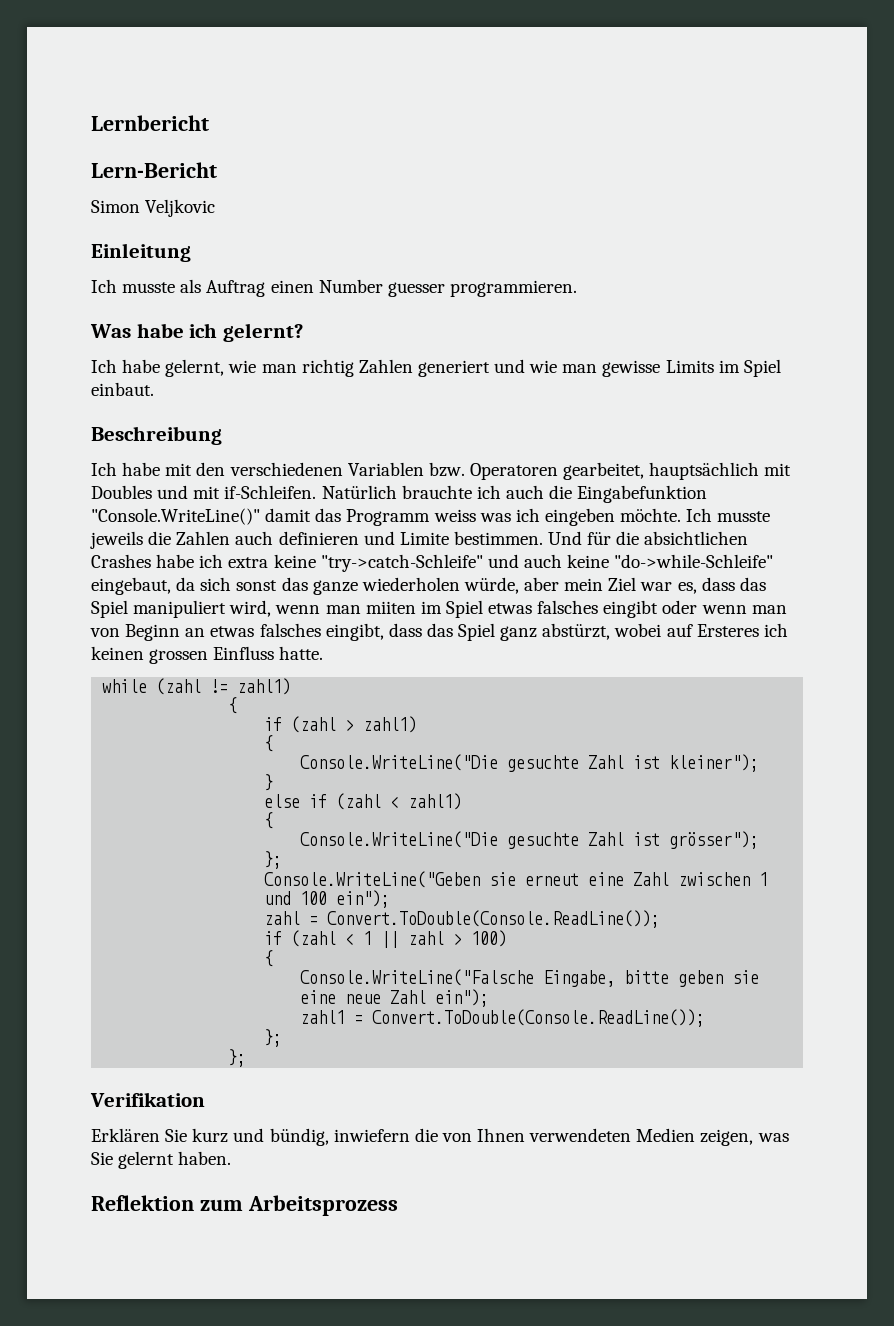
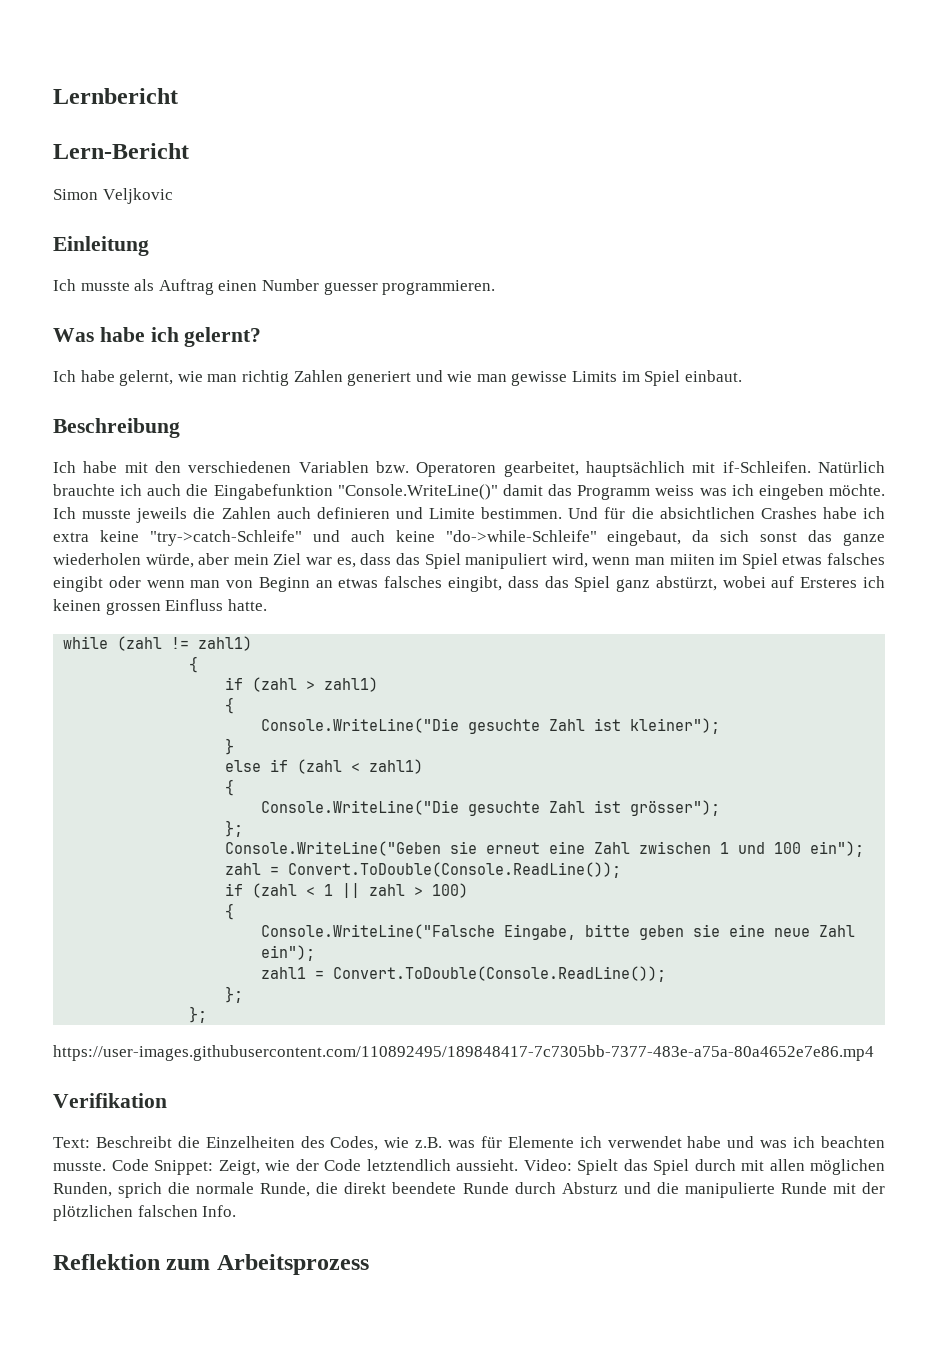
- Ich habe mit den verschiedenen Variablen bzw. Operatoren gearbeitet, hauptsächlich mit Doubles und mit if-Schleifen.
+ Ich habe mit den verschiedenen Variablen bzw. Operatoren gearbeitet, hauptsächlich mit if-Schleifen.
+ https://user-images.githubusercontent.com/110892495/189848417-7c7305bb-7377-483e-a75a-80a4652e7e86.mp4
- Erklären Sie kurz und bündig, inwiefern die von Ihnen verwendeten Medien zeigen, was Sie gelernt haben.
+ Text: Beschreibt die Einzelheiten des Codes, wie z.B. was für Elemente ich verwendet habe und was ich beachten musste. Code Snippet: Zeigt, wie der Code letztendlich aussieht. Video: Spielt das Spiel durch mit allen möglichen Runden, sprich die normale Runde, die direkt beendete Runde durch Absturz und die manipulierte Runde mit der plötzlichen falschen Info.

